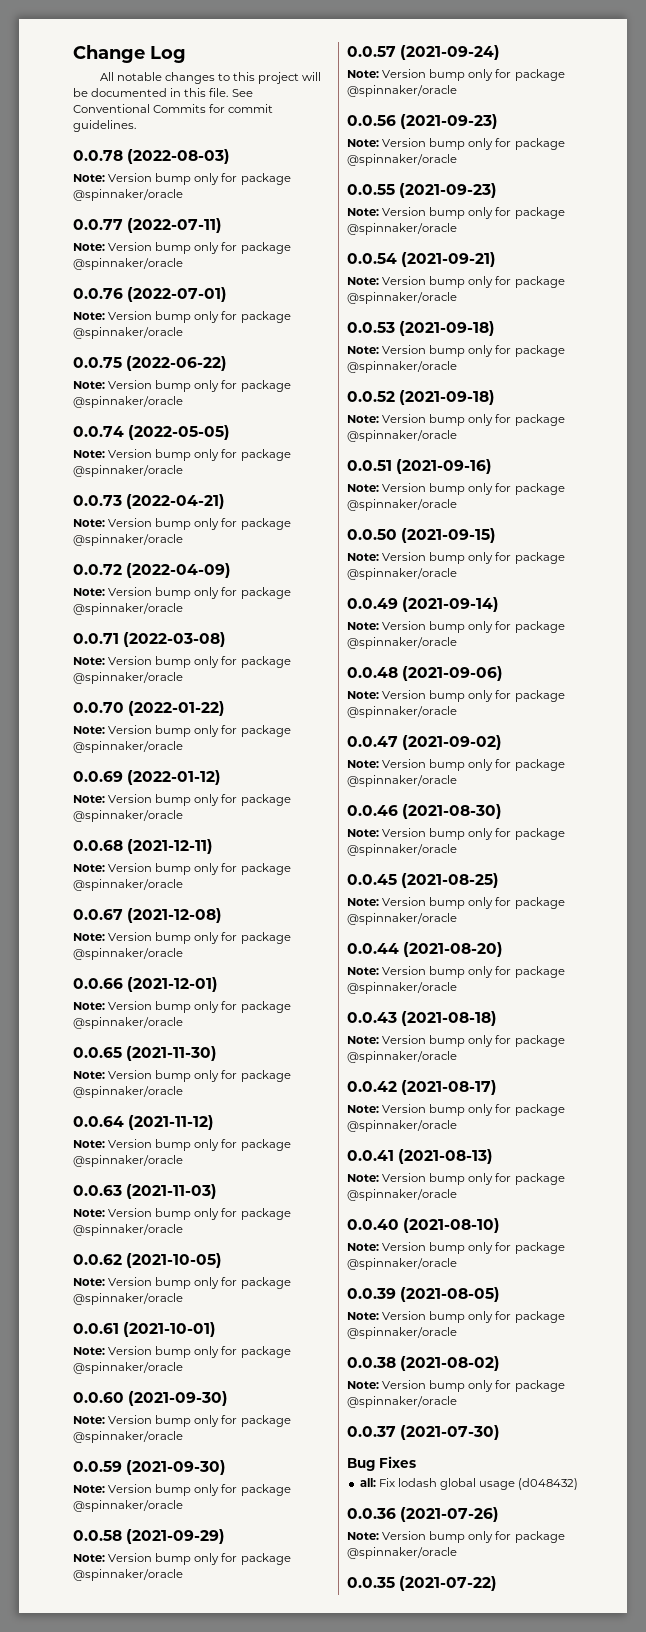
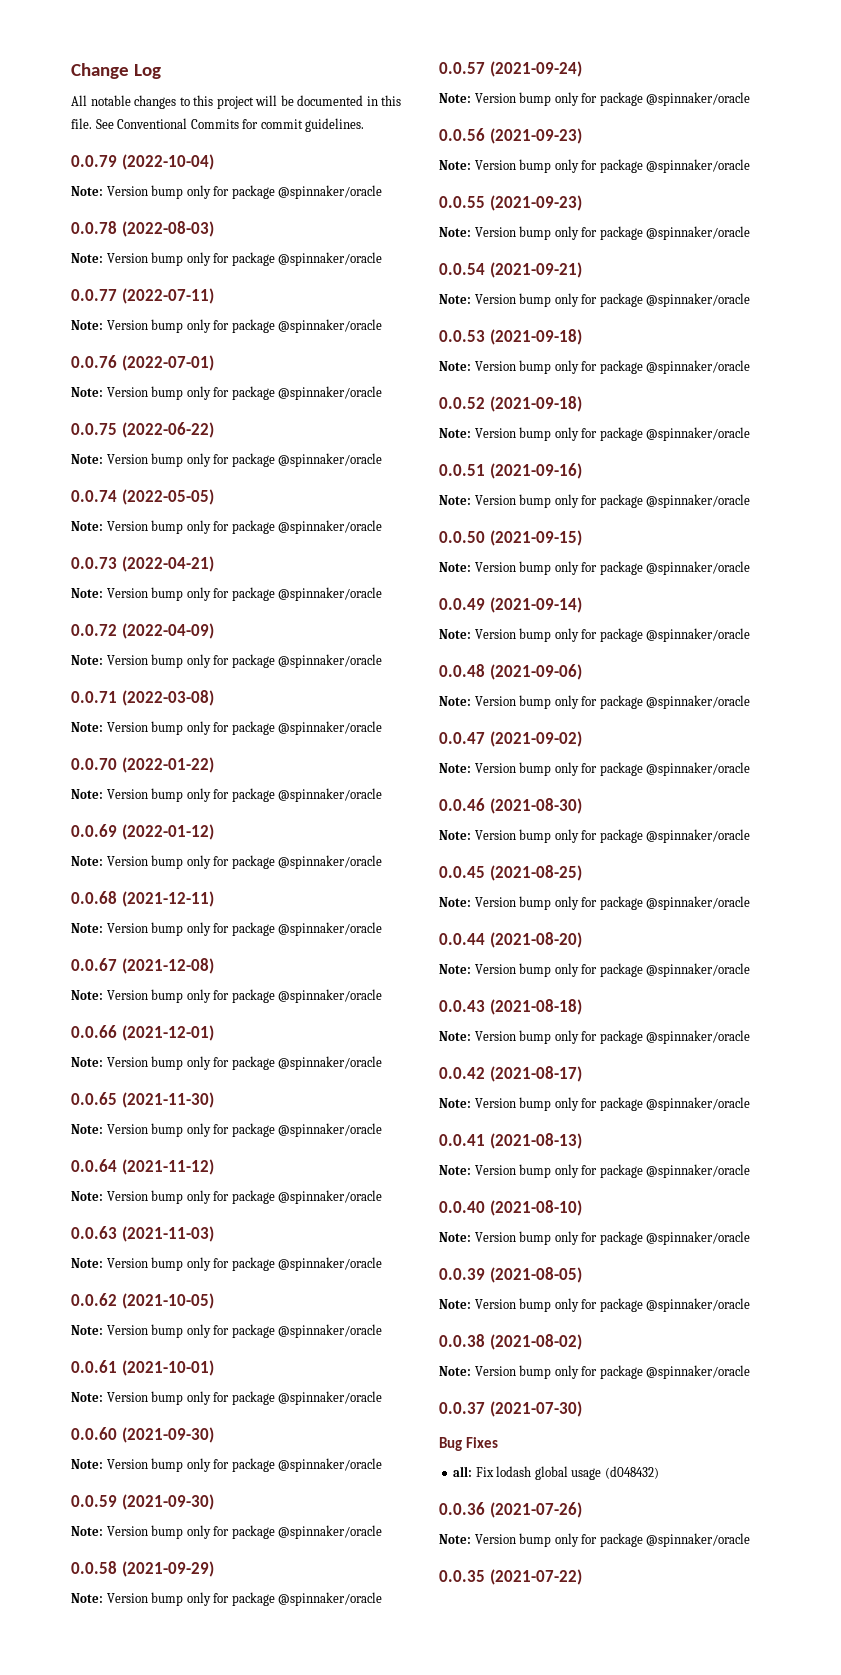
+ 0.0.79 (2022-10-04)
+ Note: Version bump only for package @spinnaker/oracle

